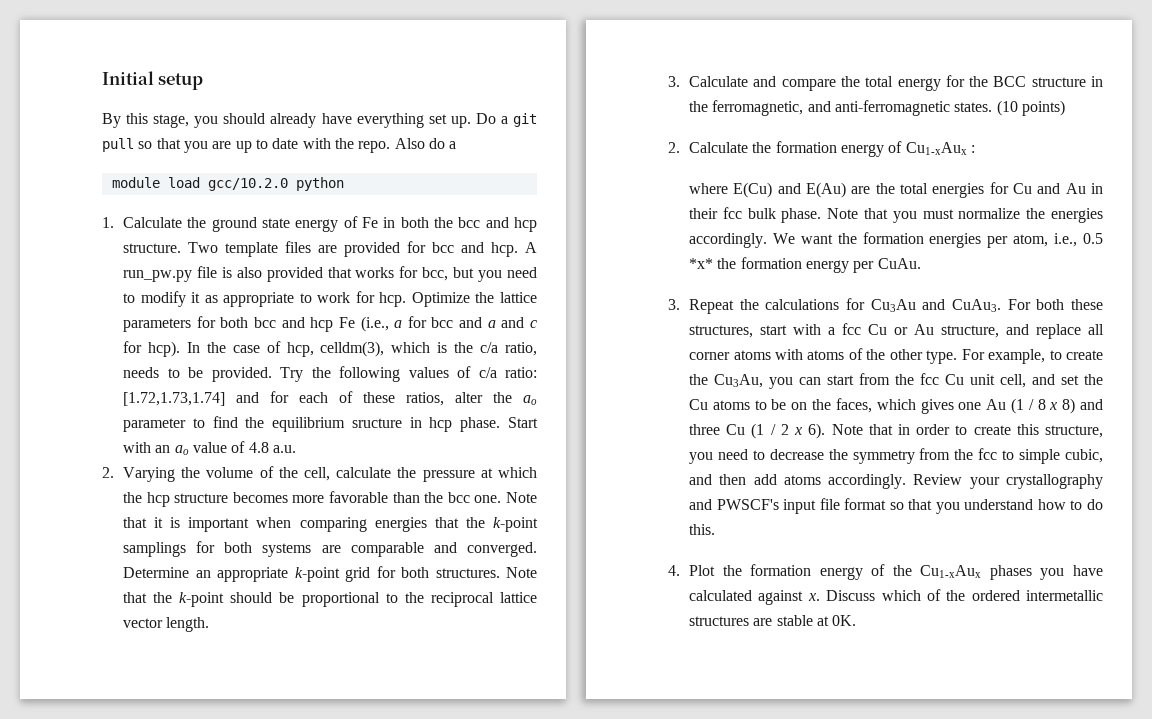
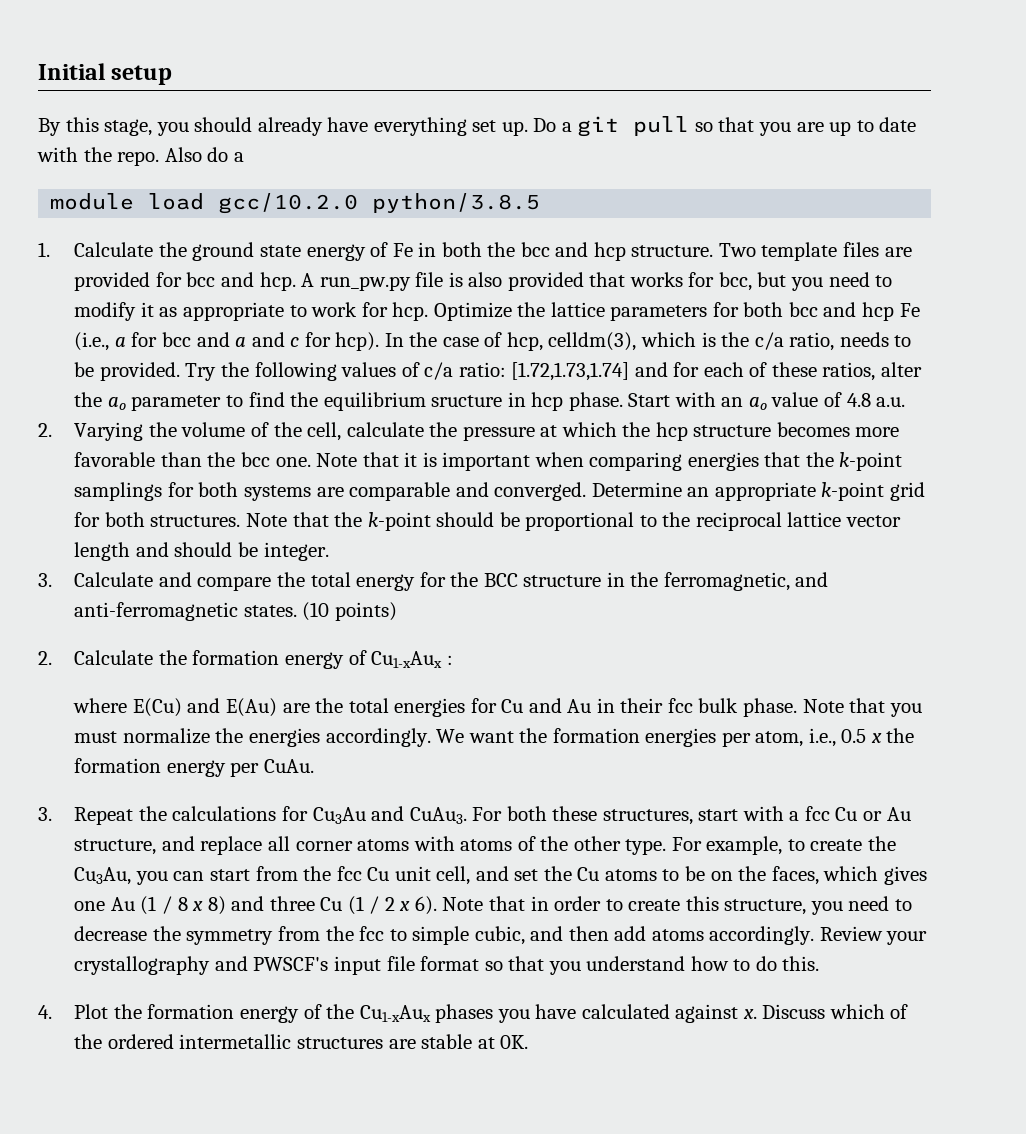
- module load gcc/10.2.0 python
+ module load gcc/10.2.0 python/3.8.5
- Note that the k-point should be proportional to the reciprocal lattice vector length.
+ Note that the k-point should be proportional to the reciprocal lattice vector length and should be integer.
- We want the formation energies per atom, i.e., 0.5 *x* the formation energy per CuAu.
+ We want the formation energies per atom, i.e., 0.5 x the formation energy per CuAu.

